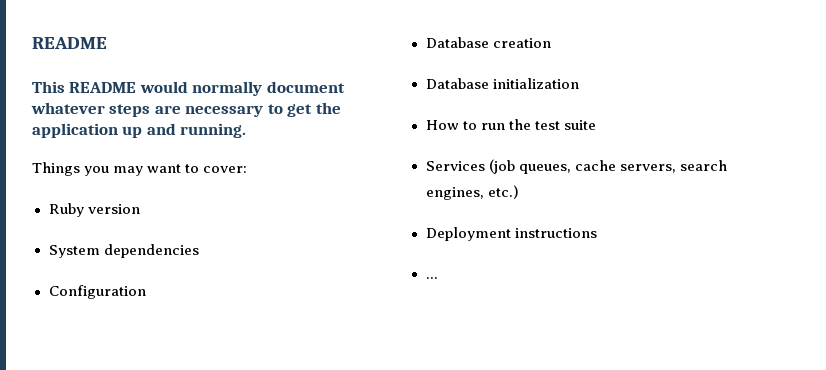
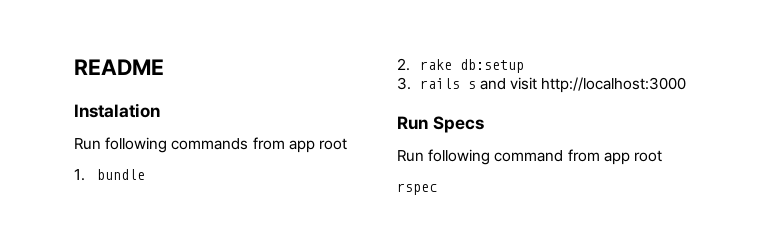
- This README would normally document whatever steps are necessary to get the application up and running.
- Things you may want to cover:
- Ruby version
- System dependencies
- Configuration
- Database creation
- Database initialization
- How to run the test suite
- Services (job queues, cache servers, search engines, etc.)
- Deployment instructions
- ...
+ Instalation
+ Run following commands from app root
+ 1. bundle
+ 2. rake db:setup
+ 3. rails s and visit http://localhost:3000
+ Run Specs
+ Run following command from app root
+ rspec

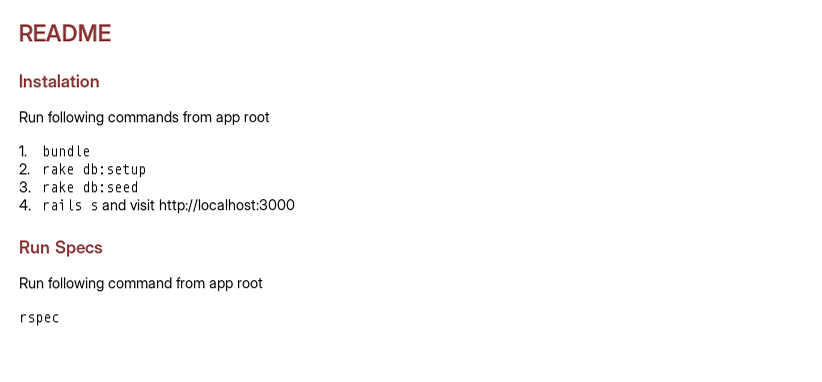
- 3. rails s and visit http://localhost:3000
+ 3. rake db:seed
+ 4. rails s and visit http://localhost:3000

